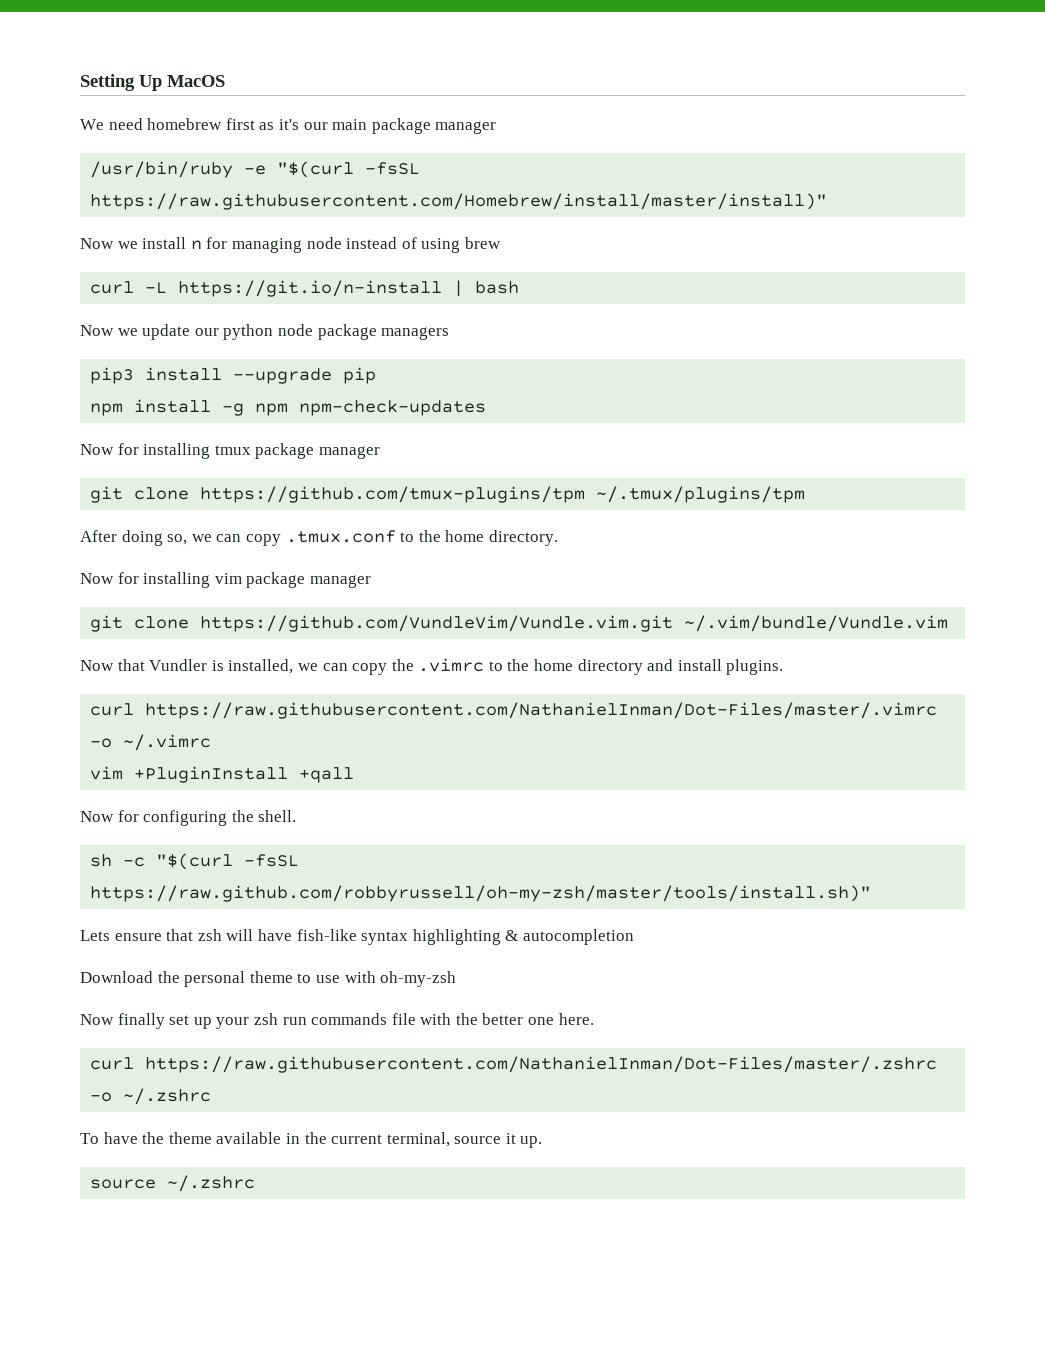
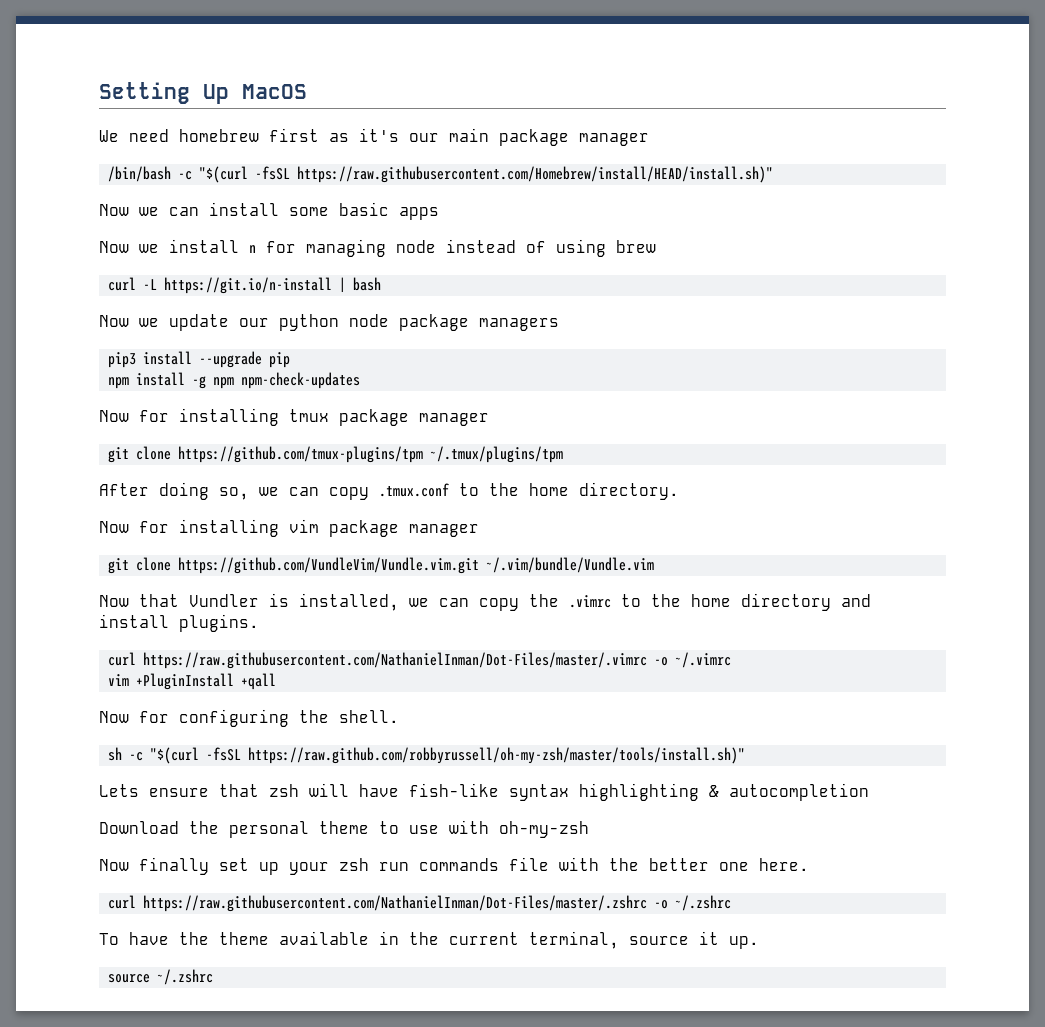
- /usr/bin/ruby -e "$(curl -fsSL https://raw.githubusercontent.com/Homebrew/install/master/install)"
+ /bin/bash -c "$(curl -fsSL https://raw.githubusercontent.com/Homebrew/install/HEAD/install.sh)"
+ Now we can install some basic apps

